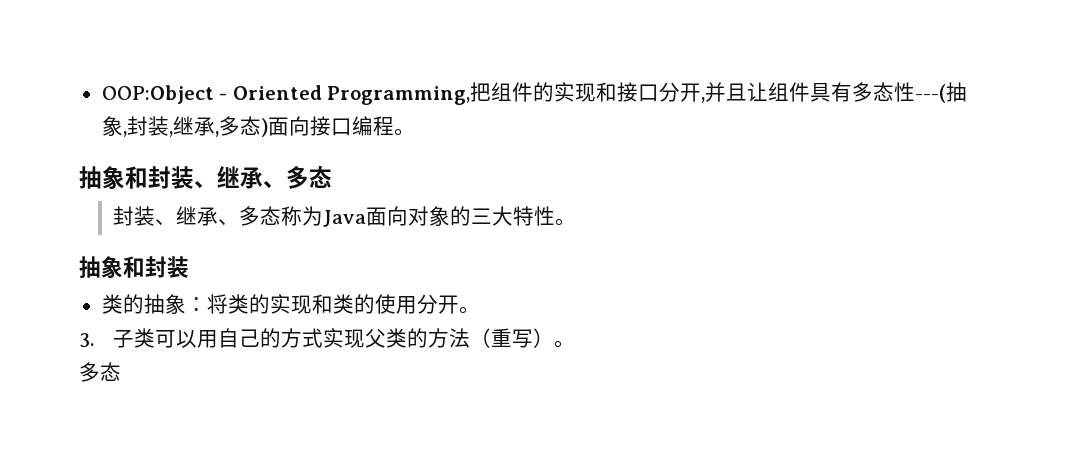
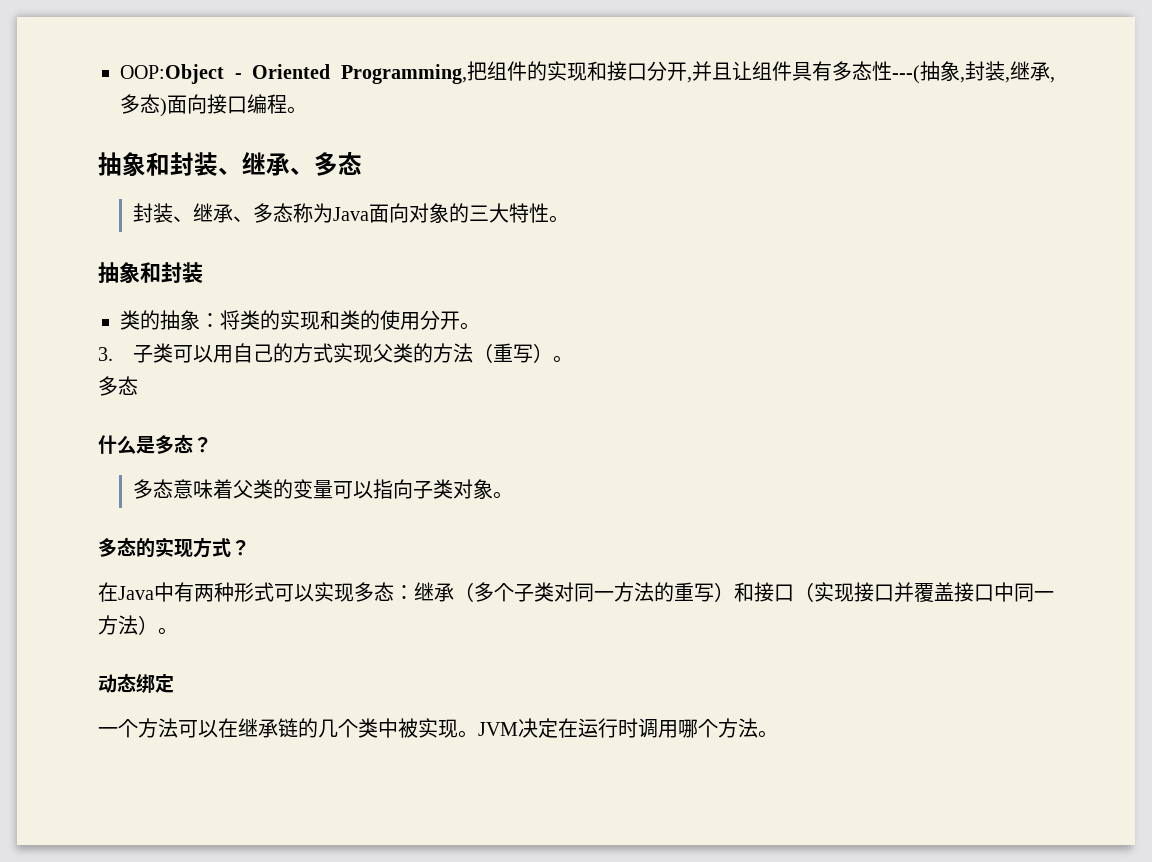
+ 什么是多态？
+ 多态意味着父类的变量可以指向子类对象。
+ 多态的实现方式？
+ 在Java中有两种形式可以实现多态：继承（多个子类对同一方法的重写）和接口（实现接口并覆盖接口中同一方法）。
+ 动态绑定
+ 一个方法可以在继承链的几个类中被实现。JVM决定在运行时调用哪个方法。

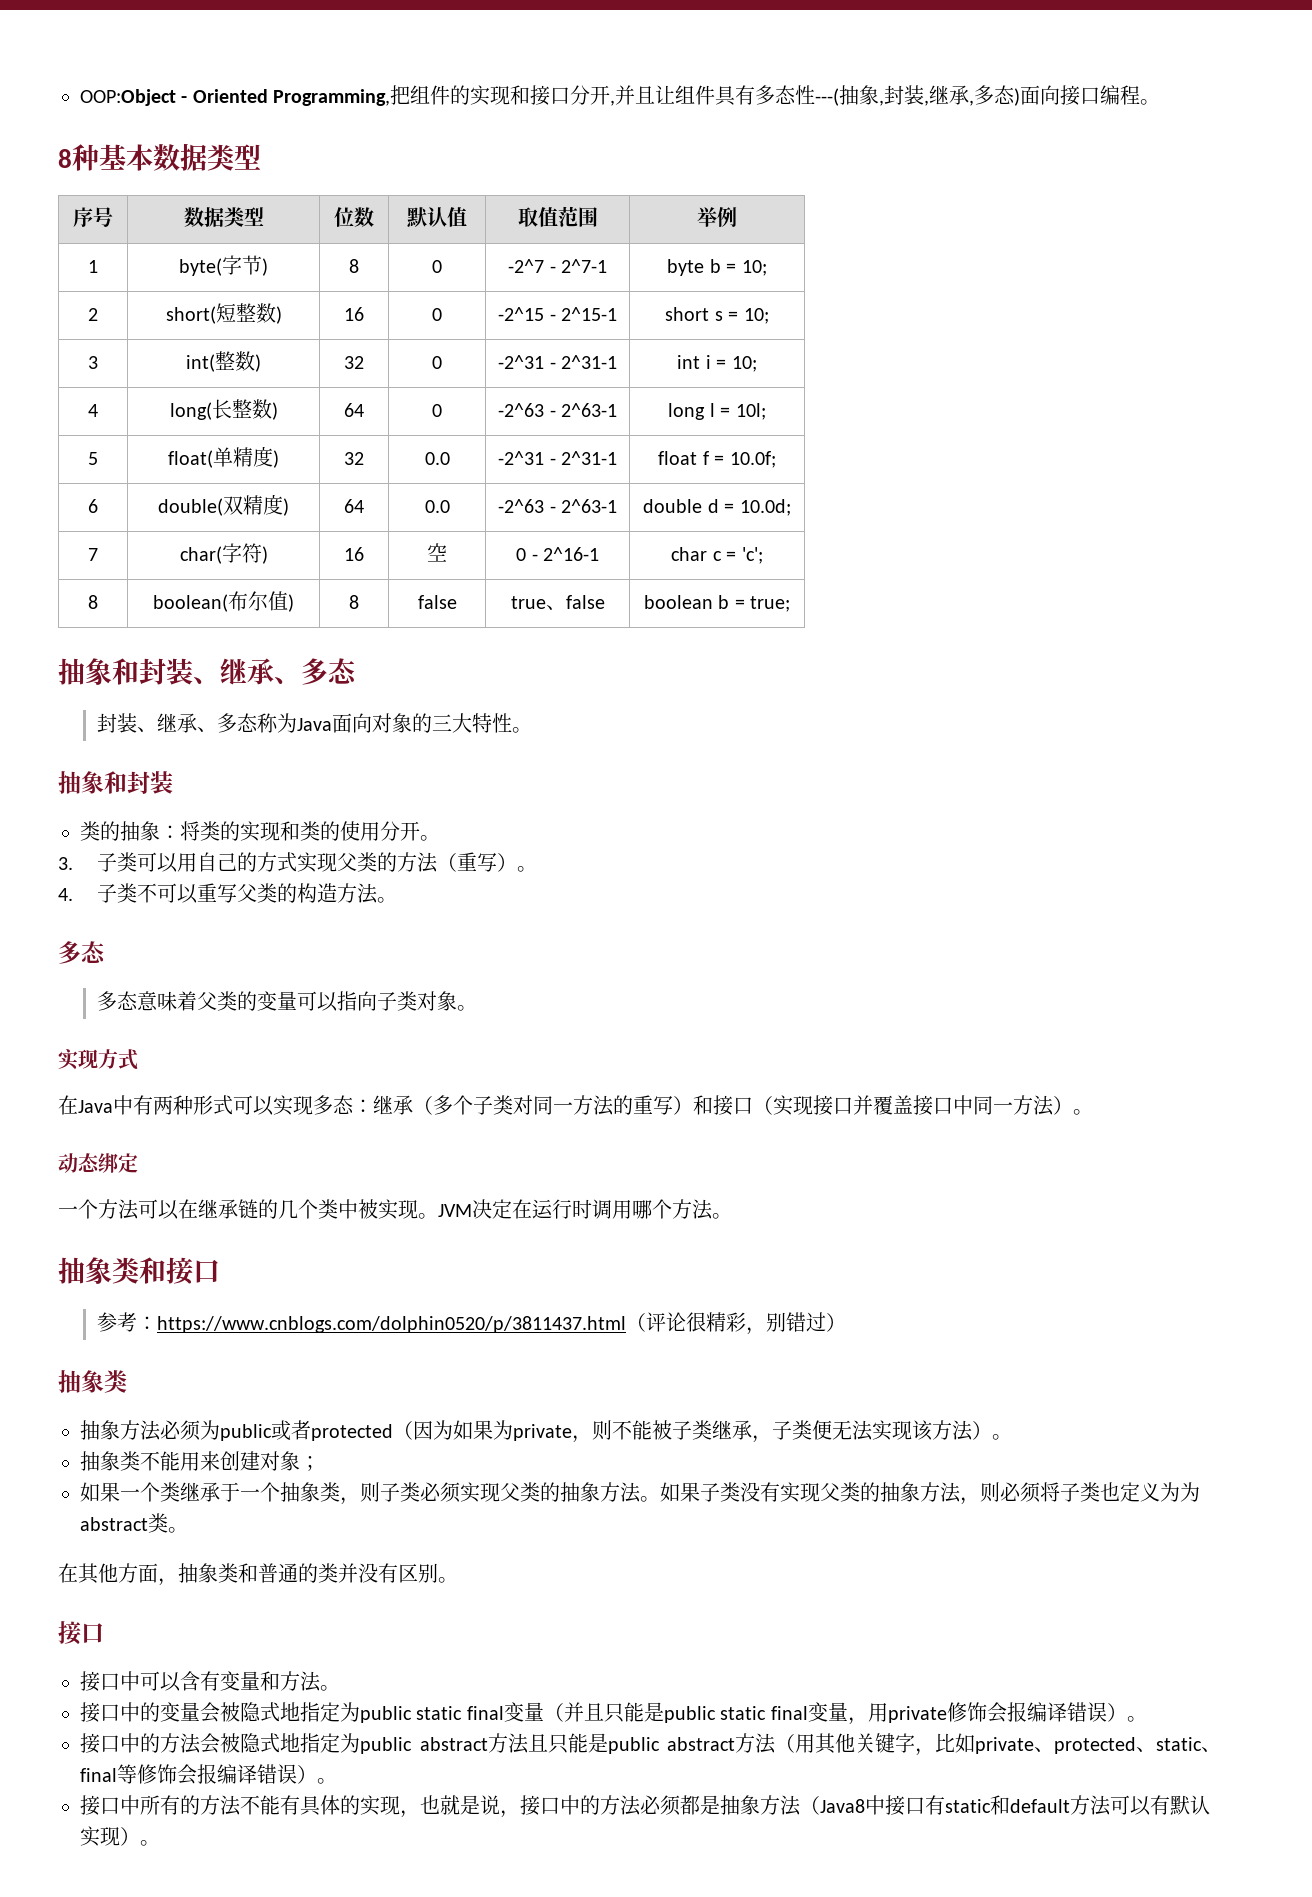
+ 8种基本数据类型
+ 序号 | 数据类型 | 位数 | 默认值 | 取值范围 | 举例
+ 1 | byte(字节) | 8 | 0 | -2^7 - 2^7-1 | byte b = 10;
+ 2 | short(短整数) | 16 | 0 | -2^15 - 2^15-1 | short s = 10;
+ 3 | int(整数) | 32 | 0 | -2^31 - 2^31-1 | int i = 10;
+ 4 | long(长整数) | 64 | 0 | -2^63 - 2^63-1 | long l = 10l;
+ 5 | float(单精度) | 32 | 0.0 | -2^31 - 2^31-1 | float f = 10.0f;
+ 6 | double(双精度) | 64 | 0.0 | -2^63 - 2^63-1 | double d = 10.0d;
+ 7 | char(字符) | 16 | 空 | 0 - 2^16-1 | char c = 'c';
+ 8 | boolean(布尔值) | 8 | false | true、false | boolean b = true;
  3.子类可以用自己的方式实现父类的方法（重写）。
+ 4.子类不可以重写父类的构造方法。
  多态
- 什么是多态？
- 多态的实现方式？
+ 实现方式
+ 抽象类和接口
+ 参考：https://www.cnblogs.com/dolphin0520/p/3811437.html（评论很精彩，别错过）
+ 抽象类
+ 抽象方法必须为public或者protected（因为如果为private，则不能被子类继承，子类便无法实现该方法）。
+ 抽象类不能用来创建对象；
+ 如果一个类继承于一个抽象类，则子类必须实现父类的抽象方法。如果子类没有实现父类的抽象方法，则必须将子类也定义为为abstract类。
+ 在其他方面，抽象类和普通的类并没有区别。
+ 接口
+ 接口中可以含有变量和方法。
+ 接口中的变量会被隐式地指定为public static final变量（并且只能是public static final变量，用private修饰会报编译错误）。
+ 接口中的方法会被隐式地指定为public abstract方法且只能是public abstract方法（用其他关键字，比如private、protected、static、final等修饰会报编译错误）。
+ 接口中所有的方法不能有具体的实现，也就是说，接口中的方法必须都是抽象方法（Java8中接口有static和default方法可以有默认实现）。

